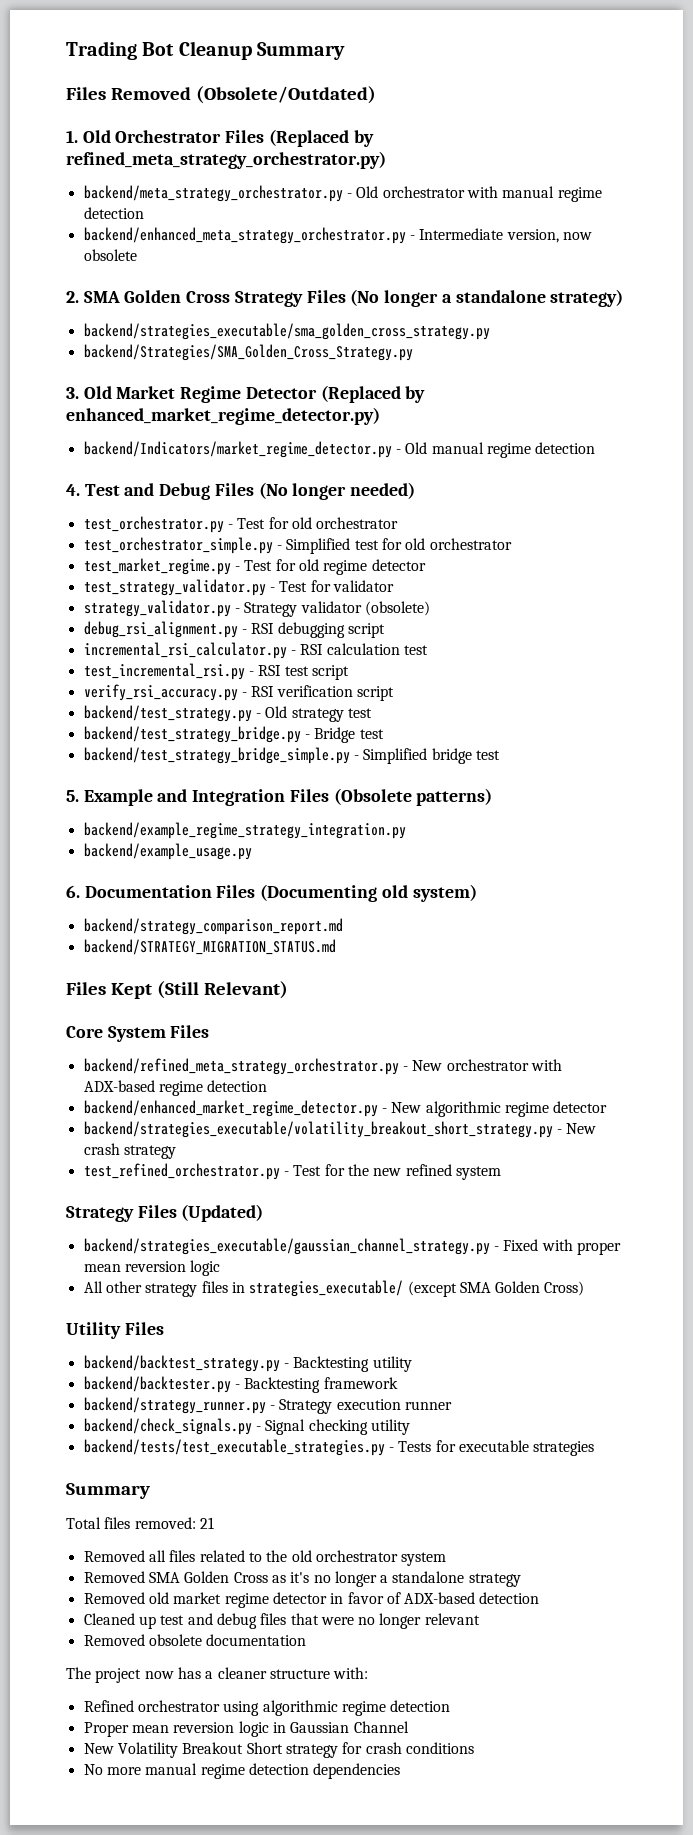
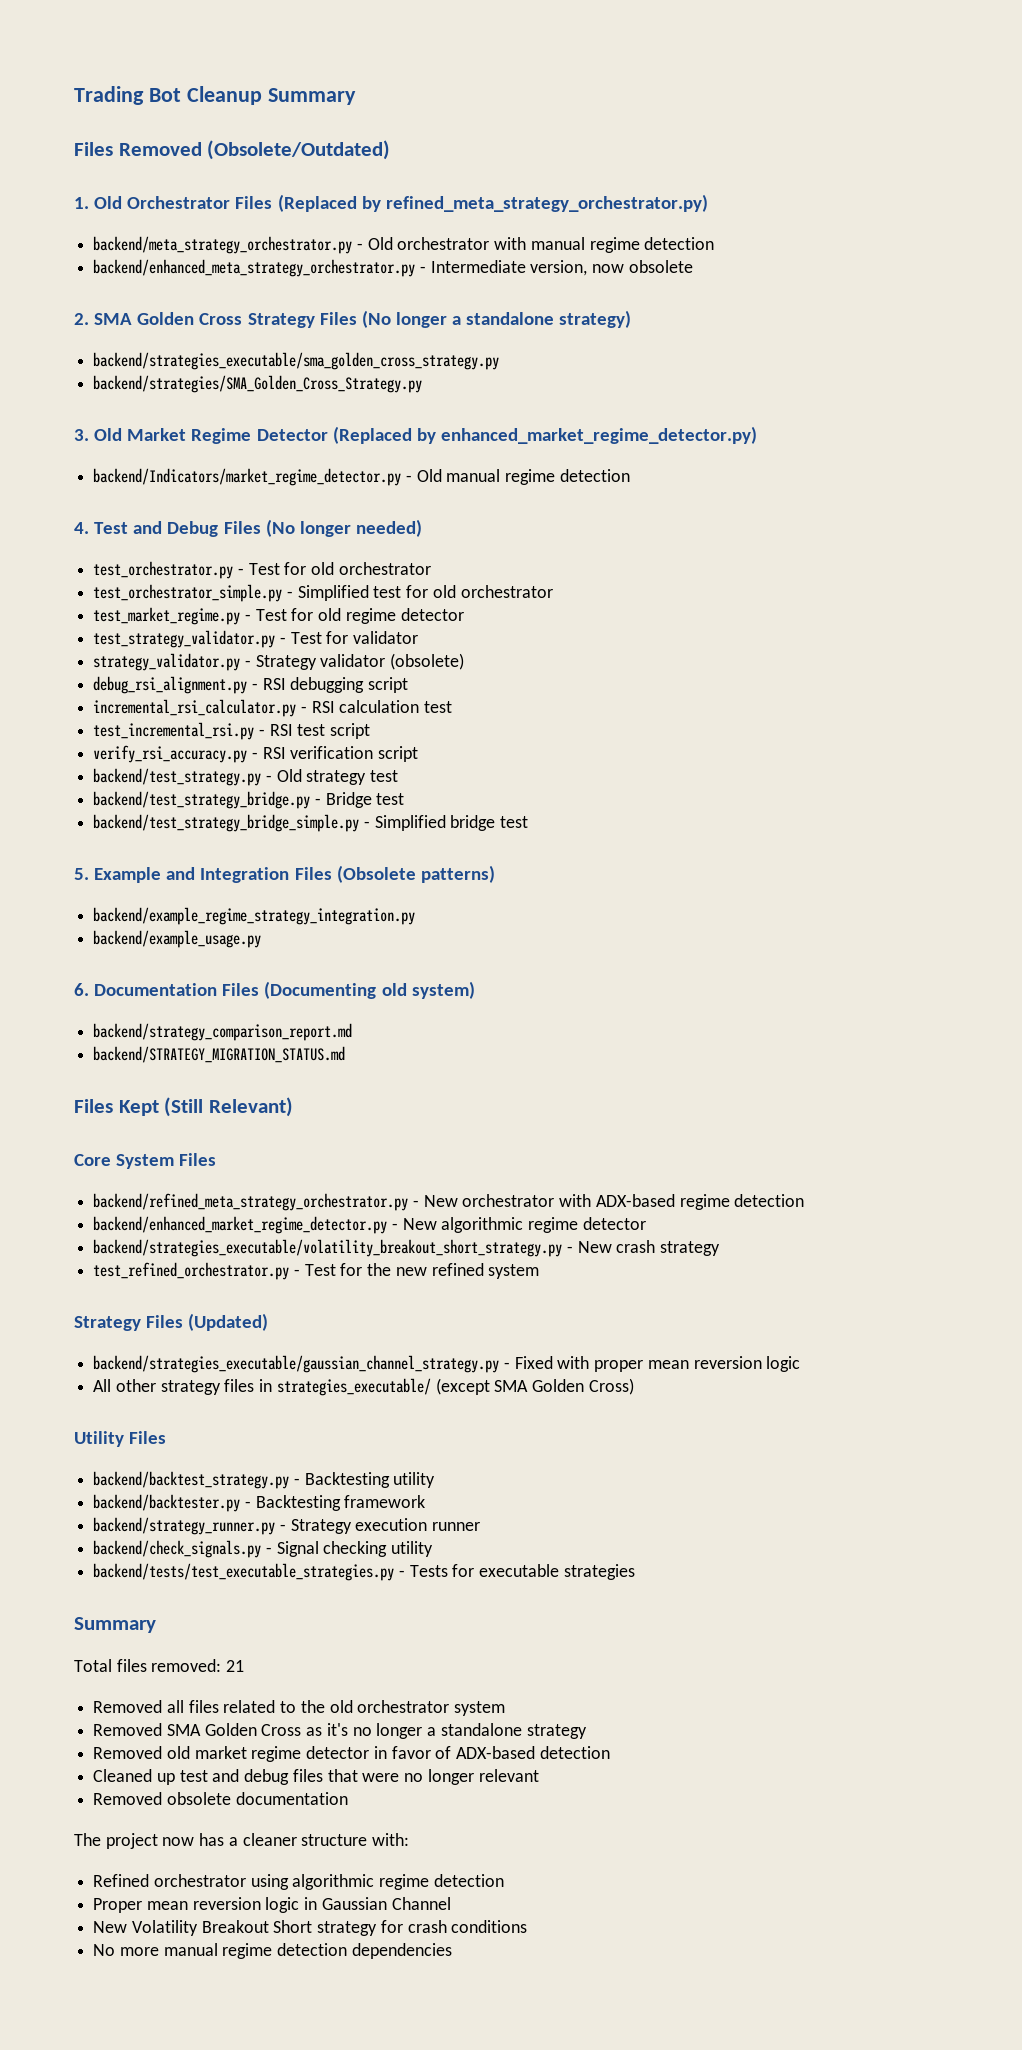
- backend/Strategies/SMA_Golden_Cross_Strategy.py
+ backend/strategies/SMA_Golden_Cross_Strategy.py

